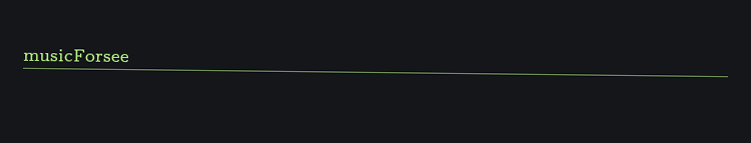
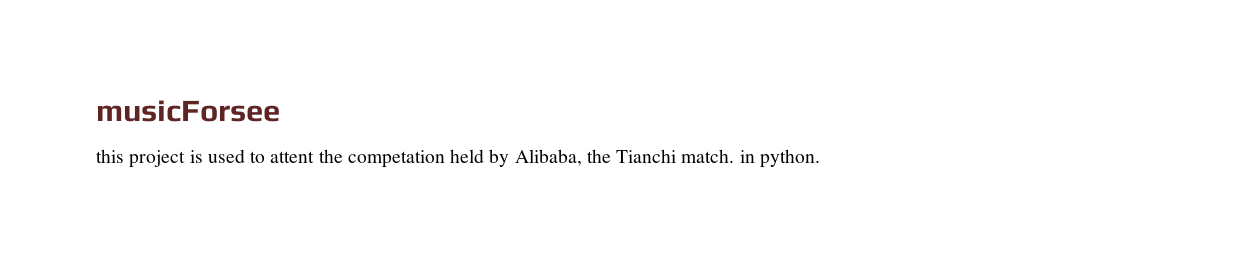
+ this project is used to attent the competation held by Alibaba, the Tianchi match. in python.

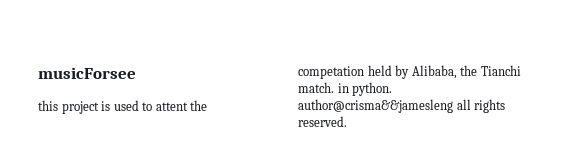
- this project is used to attent the competation held by Alibaba, the Tianchi match. in python.
+ this project is used to attent the competation held by Alibaba, the Tianchi match. in python. author@crisma&&jamesleng all rights reserved.

